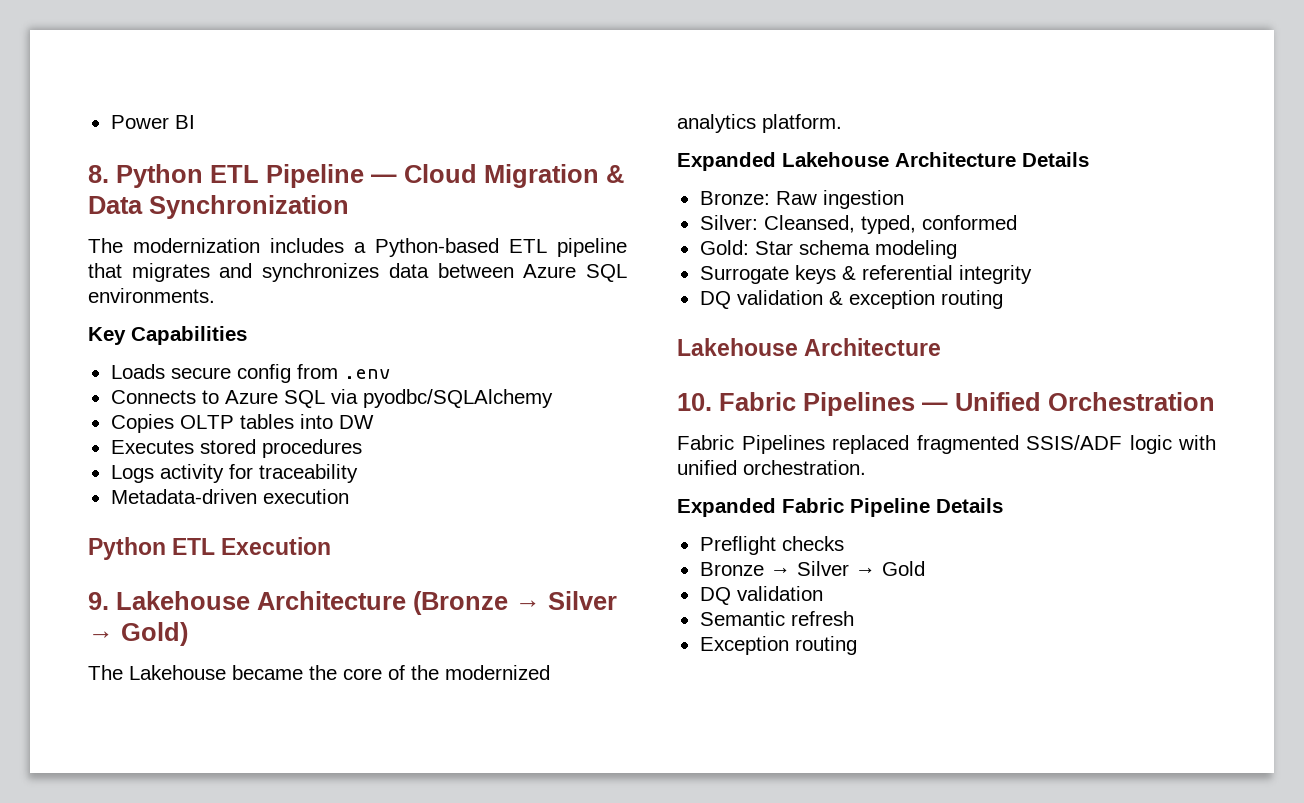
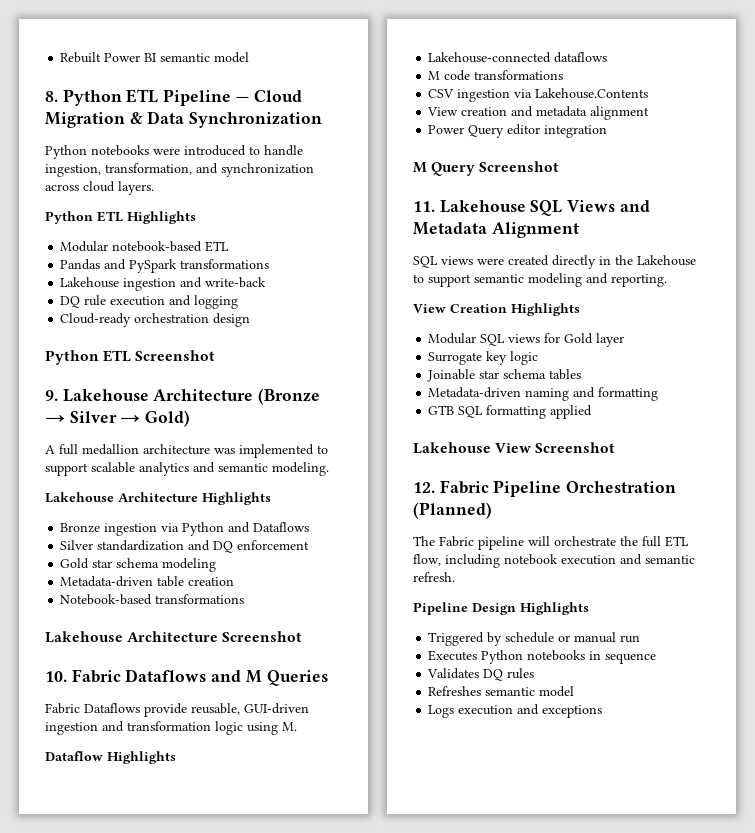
- Power BI
+ Rebuilt Power BI semantic model
- The modernization includes a Python‑based ETL pipeline that migrates and synchronizes data between Azure SQL environments.
- Key Capabilities
- Loads secure config from .env
- Connects to Azure SQL via pyodbc/SQLAlchemy
- Copies OLTP tables into DW
- Executes stored procedures
- Logs activity for traceability
- Metadata‑driven execution
- Python ETL Execution
+ Python notebooks were introduced to handle ingestion, transformation, and synchronization across cloud layers.
+ Python ETL Highlights
+ Modular notebook‑based ETL
+ Pandas and PySpark transformations
+ Lakehouse ingestion and write‑back
+ DQ rule execution and logging
+ Cloud‑ready orchestration design
+ Python ETL Screenshot
- The Lakehouse became the core of the modernized analytics platform.
- Expanded Lakehouse Architecture Details
- Bronze: Raw ingestion
- Silver: Cleansed, typed, conformed
- Gold: Star schema modeling
- Surrogate keys & referential integrity
- DQ validation & exception routing
- Lakehouse Architecture
+ A full medallion architecture was implemented to support scalable analytics and semantic modeling.
+ Lakehouse Architecture Highlights
+ Bronze ingestion via Python and Dataflows
+ Silver standardization and DQ enforcement
+ Gold star schema modeling
+ Metadata‑driven table creation
+ Notebook‑based transformations
+ Lakehouse Architecture Screenshot
- 10. Fabric Pipelines — Unified Orchestration
- Fabric Pipelines replaced fragmented SSIS/ADF logic with unified orchestration.
- Expanded Fabric Pipeline Details
- Preflight checks
- Bronze → Silver → Gold
- DQ validation
- Semantic refresh
- Exception routing
+ 10. Fabric Dataflows and M Queries
+ Fabric Dataflows provide reusable, GUI‑driven ingestion and transformation logic using M.
+ Dataflow Highlights
+ Lakehouse‑connected dataflows
+ M code transformations
+ CSV ingestion via Lakehouse.Contents
+ View creation and metadata alignment
+ Power Query editor integration
+ M Query Screenshot
+ 11. Lakehouse SQL Views and Metadata Alignment
+ SQL views were created directly in the Lakehouse to support semantic modeling and reporting.
+ View Creation Highlights
+ Modular SQL views for Gold layer
+ Surrogate key logic
+ Joinable star schema tables
+ Metadata‑driven naming and formatting
+ GTB SQL formatting applied
+ Lakehouse View Screenshot
+ 12. Fabric Pipeline Orchestration (Planned)
+ The Fabric pipeline will orchestrate the full ETL flow, including notebook execution and semantic refresh.
+ Pipeline Design Highlights
+ Triggered by schedule or manual run
+ Executes Python notebooks in sequence
+ Validates DQ rules
+ Refreshes semantic model
+ Logs execution and exceptions

